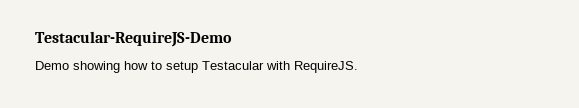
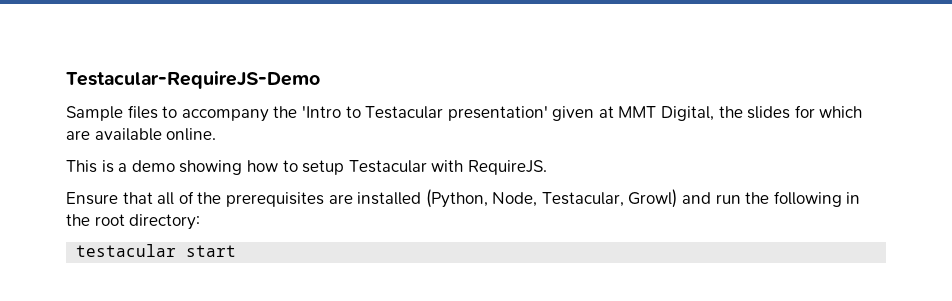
- Demo showing how to setup Testacular with RequireJS.
+ Sample files to accompany the 'Intro to Testacular presentation' given at MMT Digital, the slides for which are available online.
+ This is a demo showing how to setup Testacular with RequireJS.
+ Ensure that all of the prerequisites are installed (Python, Node, Testacular, Growl) and run the following in the root directory:
+ testacular start

